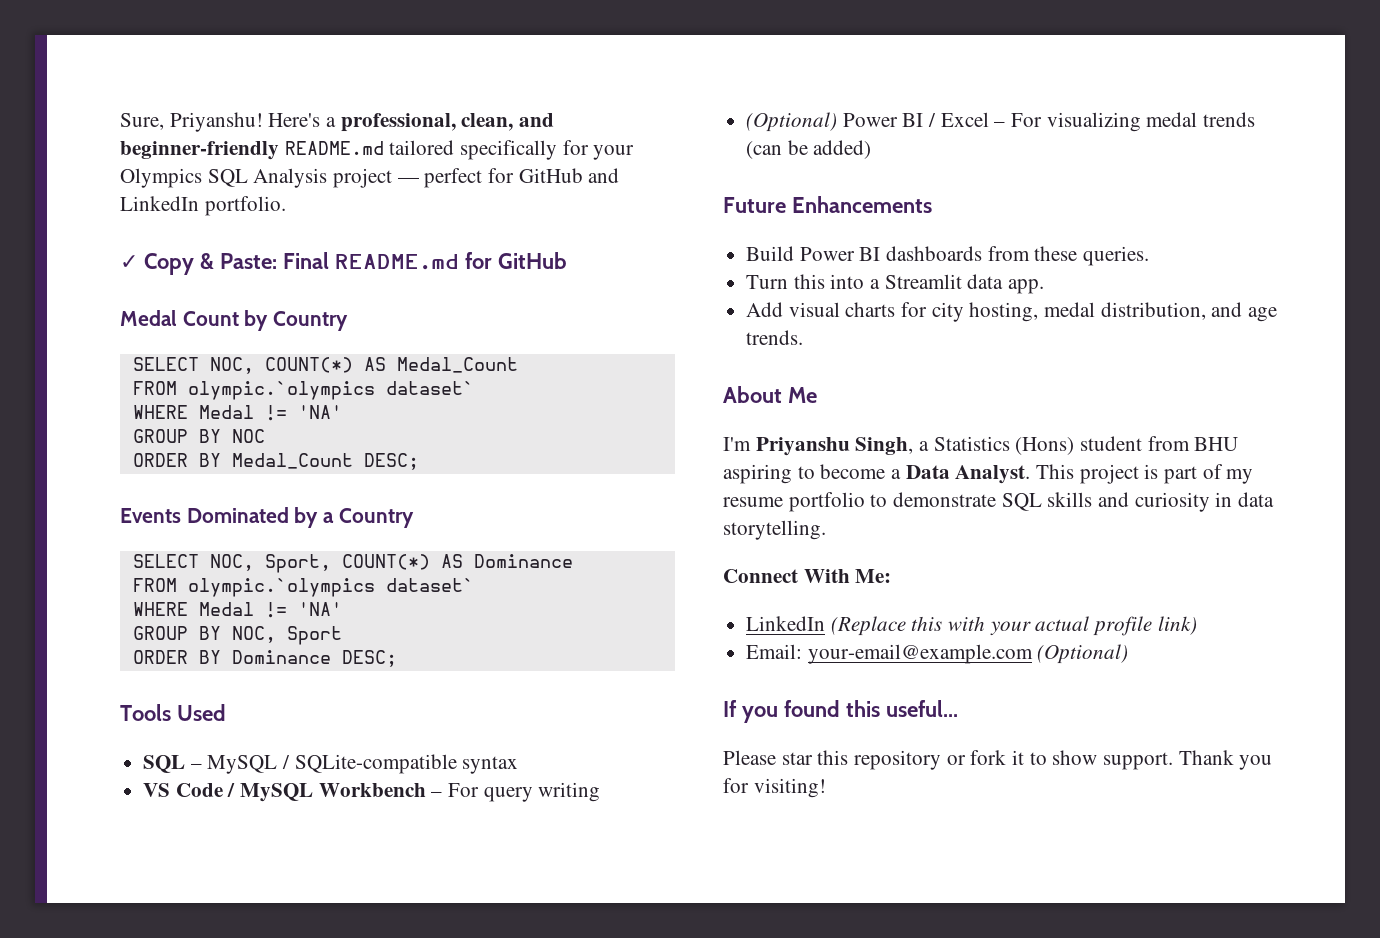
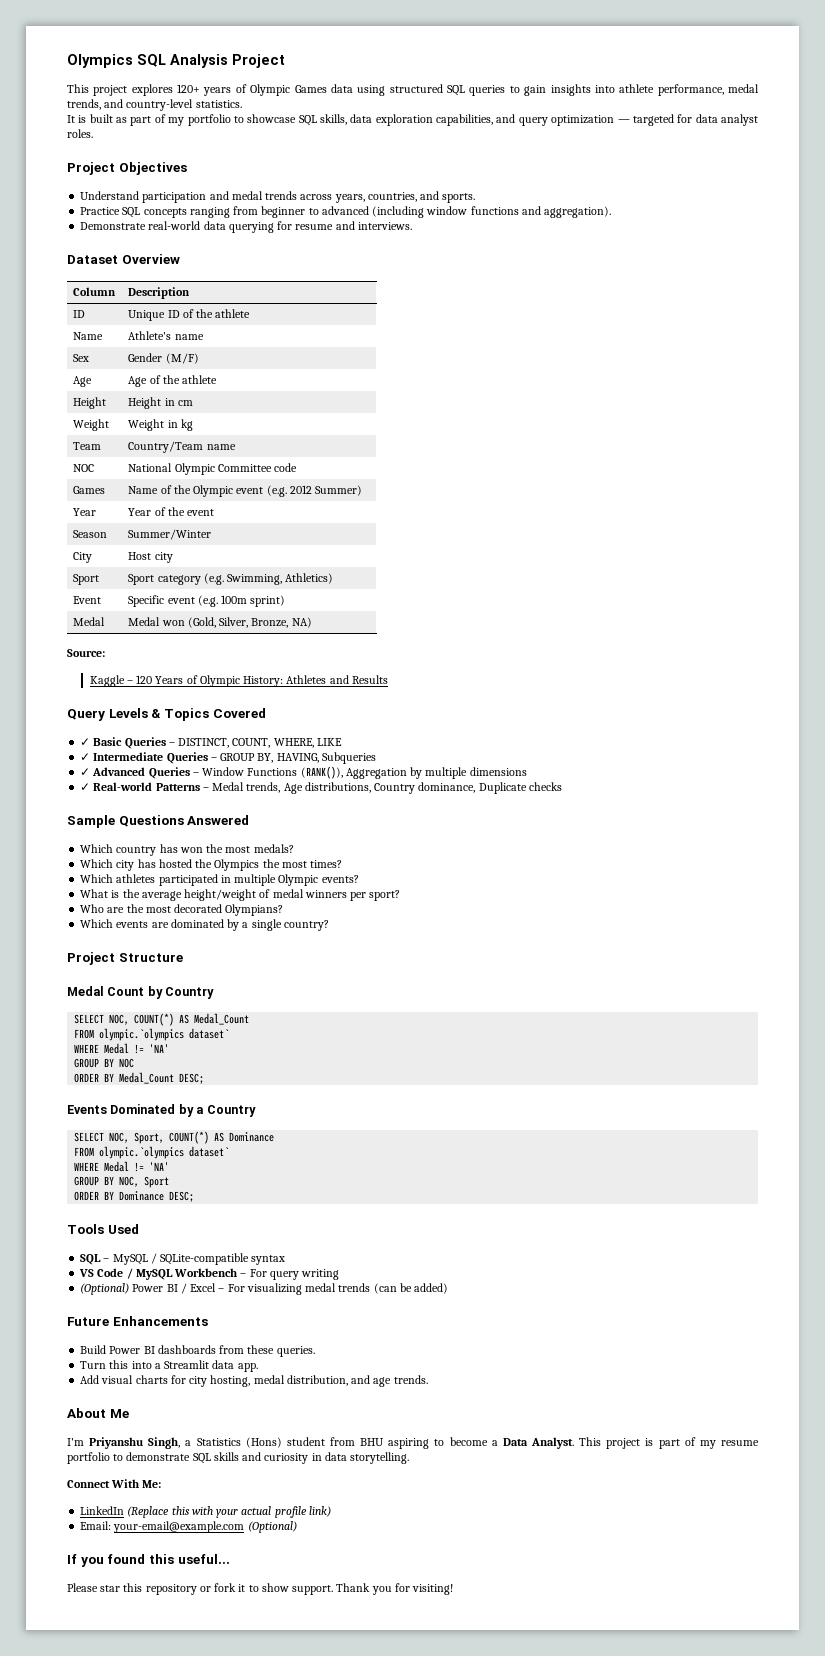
- Sure, Priyanshu! Here's a professional, clean, and beginner-friendly README.md tailored specifically for your Olympics SQL Analysis project — perfect for GitHub and LinkedIn portfolio.
- ✓ Copy & Paste: Final README.md for GitHub
+ Olympics SQL Analysis Project
+ This project explores 120+ years of Olympic Games data using structured SQL queries to gain insights into athlete performance, medal trends, and country-level statistics.
+ It is built as part of my portfolio to showcase SQL skills, data exploration capabilities, and query optimization — targeted for data analyst roles.
+ Project Objectives
+ Understand participation and medal trends across years, countries, and sports.
+ Practice SQL concepts ranging from beginner to advanced (including window functions and aggregation).
+ Demonstrate real-world data querying for resume and interviews.
+ Dataset Overview
+ Column | Description
+ ID | Unique ID of the athlete
+ Name | Athlete's name
+ Sex | Gender (M/F)
+ Age | Age of the athlete
+ Height | Height in cm
+ Weight | Weight in kg
+ Team | Country/Team name
+ NOC | National Olympic Committee code
+ Games | Name of the Olympic event (e.g. 2012 Summer)
+ Year | Year of the event
+ Season | Summer/Winter
+ City | Host city
+ Sport | Sport category (e.g. Swimming, Athletics)
+ Event | Specific event (e.g. 100m sprint)
+ Medal | Medal won (Gold, Silver, Bronze, NA)
+ Source:
+ Kaggle – 120 Years of Olympic History: Athletes and Results
+ Query Levels & Topics Covered
+ ✓ Basic Queries – DISTINCT, COUNT, WHERE, LIKE
+ ✓ Intermediate Queries – GROUP BY, HAVING, Subqueries
+ ✓ Advanced Queries – Window Functions (RANK()), Aggregation by multiple dimensions
+ ✓ Real-world Patterns – Medal trends, Age distributions, Country dominance, Duplicate checks
+ Sample Questions Answered
+ Which country has won the most medals?
+ Which city has hosted the Olympics the most times?
+ Which athletes participated in multiple Olympic events?
+ What is the average height/weight of medal winners per sport?
+ Who are the most decorated Olympians?
+ Which events are dominated by a single country?
+ Project Structure

